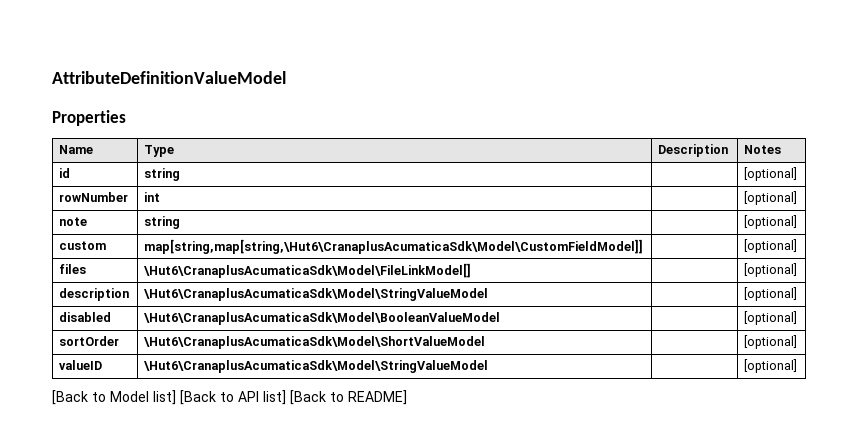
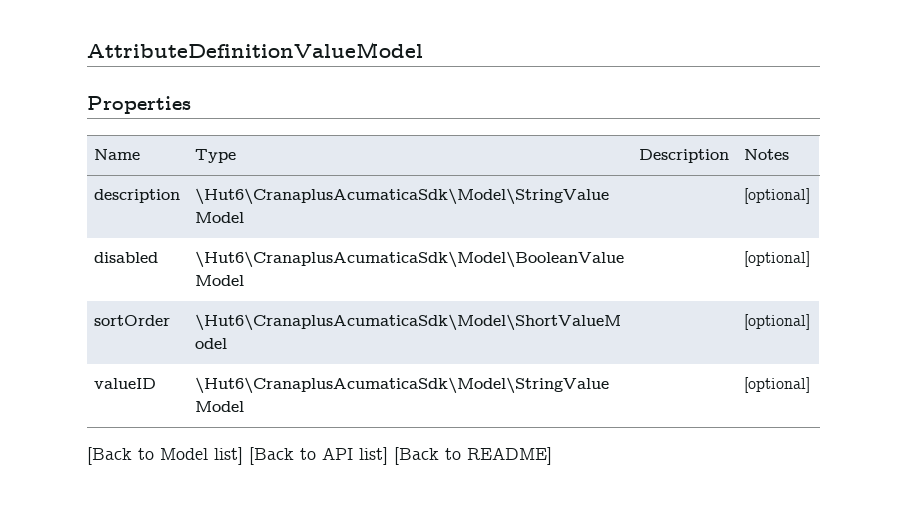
- id | string | | [optional]
- rowNumber | int | | [optional]
- note | string | | [optional]
- custom | map[string,map[string,\Hut6\CranaplusAcumaticaSdk\Model\CustomFieldModel]] | | [optional]
- files | \Hut6\CranaplusAcumaticaSdk\Model\FileLinkModel[] | | [optional]

